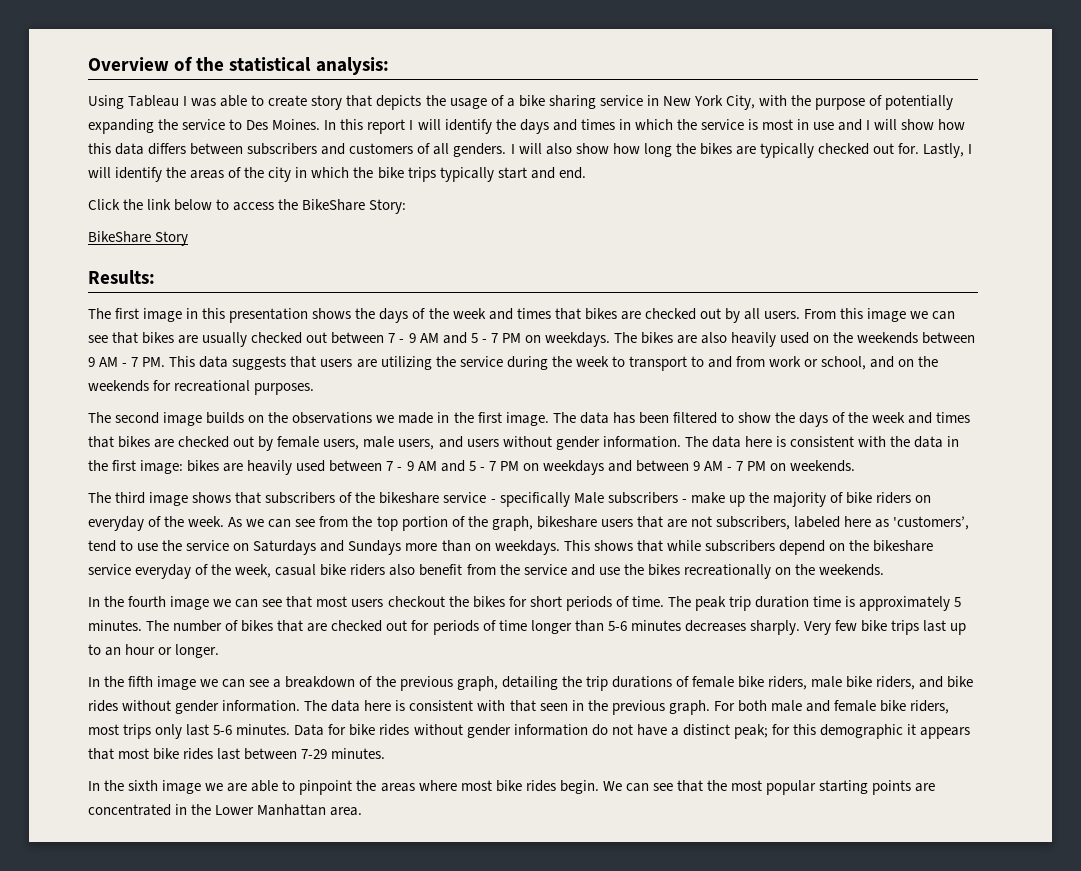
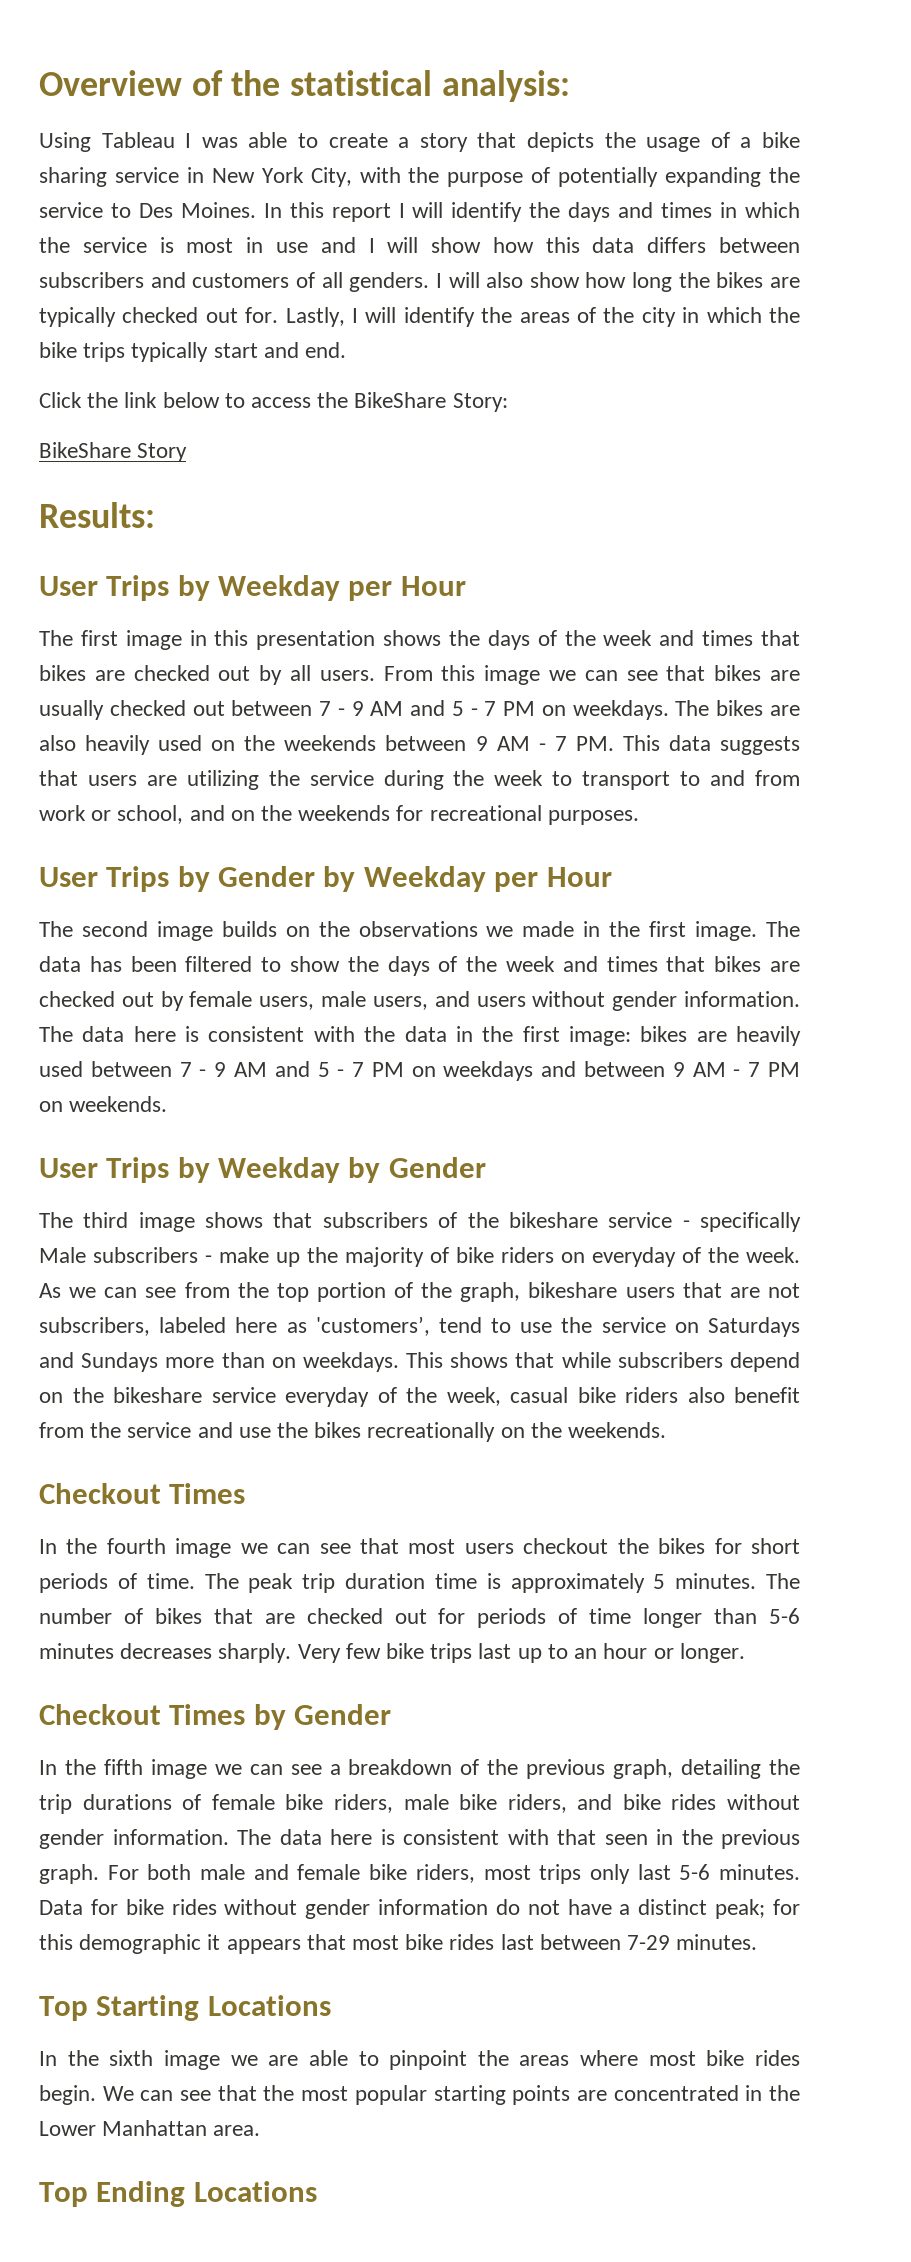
- Using Tableau I was able to create story that depicts the usage of a bike sharing service in New York City, with the purpose of potentially expanding the service to Des Moines.
+ Using Tableau I was able to create a story that depicts the usage of a bike sharing service in New York City, with the purpose of potentially expanding the service to Des Moines.
+ User Trips by Weekday per Hour
+ User Trips by Gender by Weekday per Hour
+ User Trips by Weekday by Gender
  This shows that while subscribers depend on the bikeshare service everyday of the week, casual bike riders also benefit from the service and use the bikes recreationally on the weekends.
+ Checkout Times
+ Checkout Times by Gender
+ Top Starting Locations
+ Top Ending Locations

